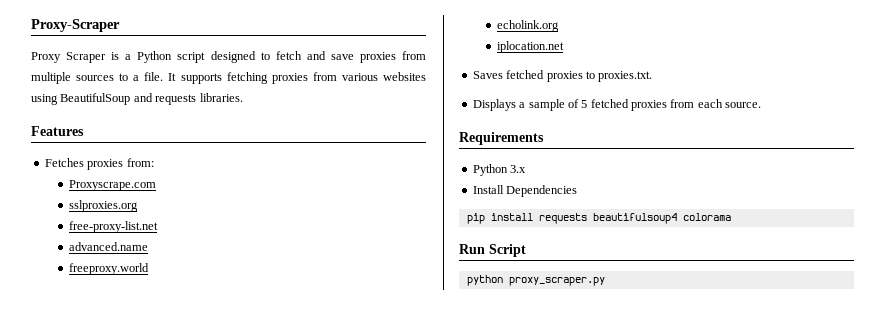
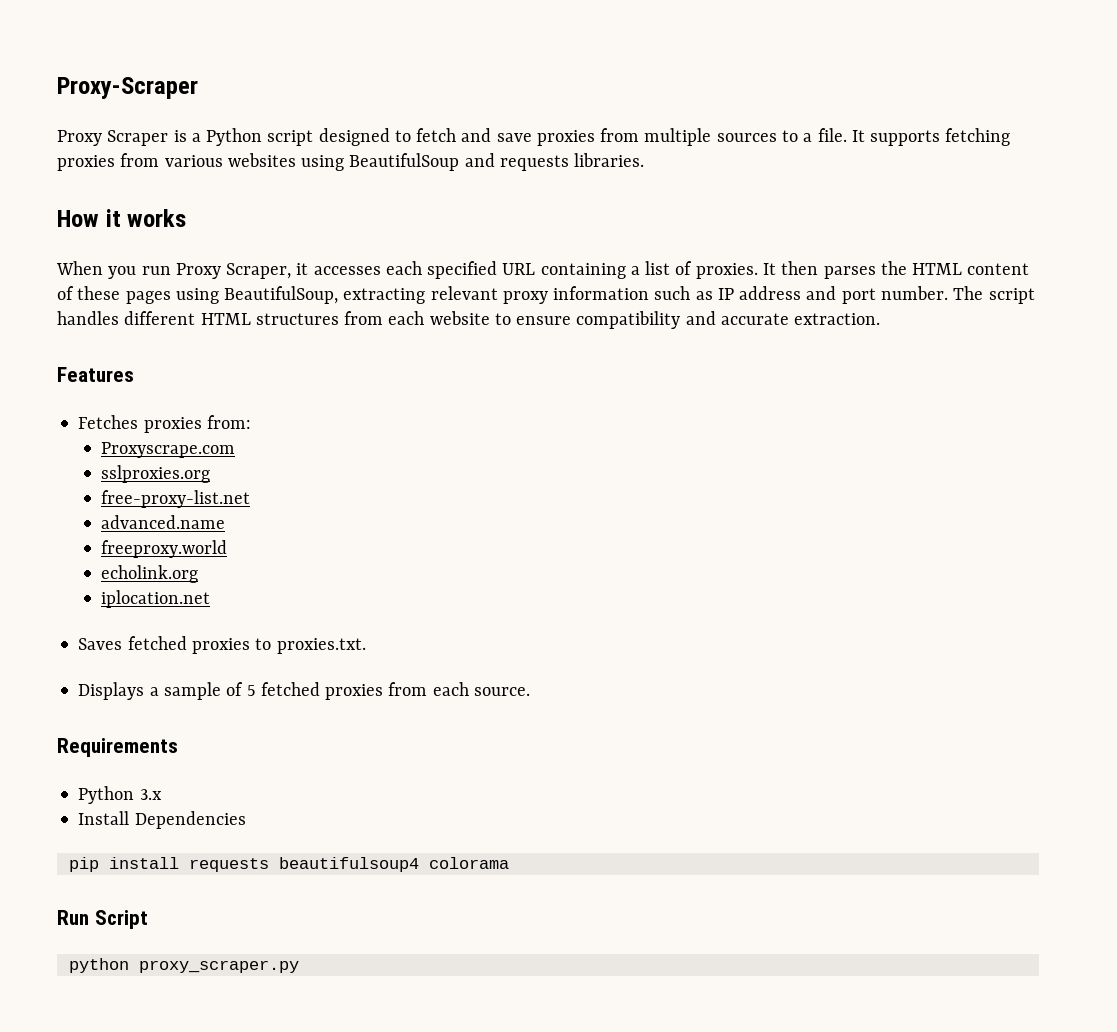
+ How it works
+ When you run Proxy Scraper, it accesses each specified URL containing a list of proxies. It then parses the HTML content of these pages using BeautifulSoup, extracting relevant proxy information such as IP address and port number. The script handles different HTML structures from each website to ensure compatibility and accurate extraction.

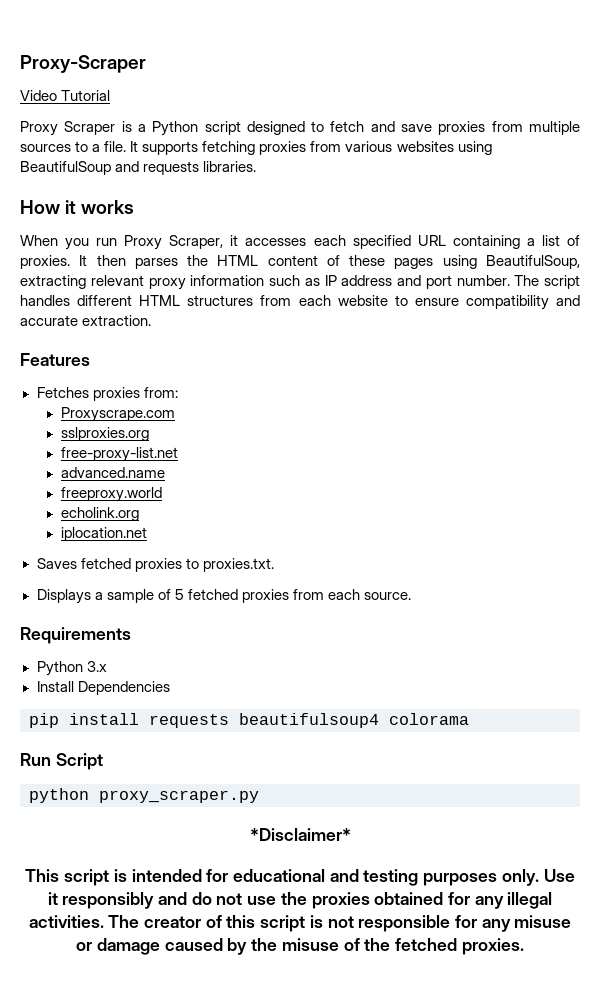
+ Video Tutorial
+ *Disclaimer*
+ This script is intended for educational and testing purposes only. Use it responsibly and do not use the proxies obtained for any illegal activities. The creator of this script is not responsible for any misuse or damage caused by the misuse of the fetched proxies.

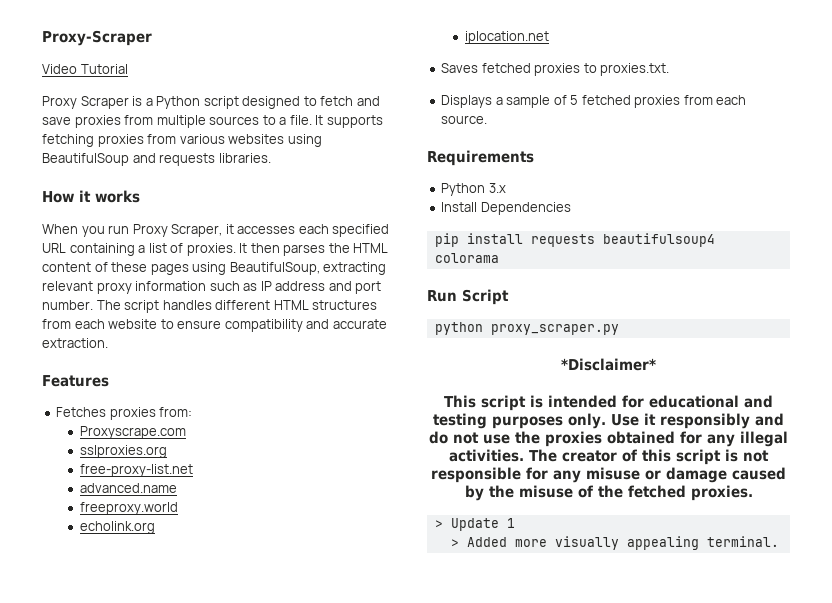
+ > Update 1
+ > Added more visually appealing terminal.

